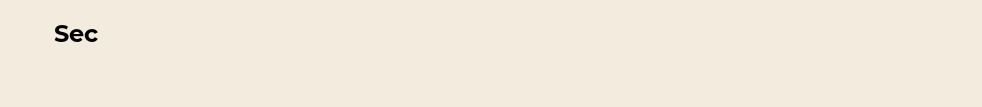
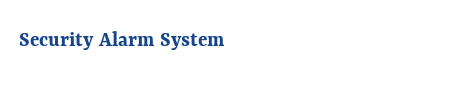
- Sec
+ Security Alarm System

